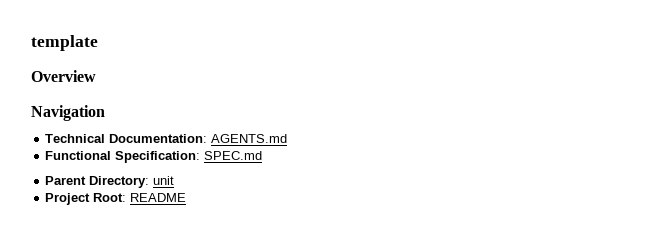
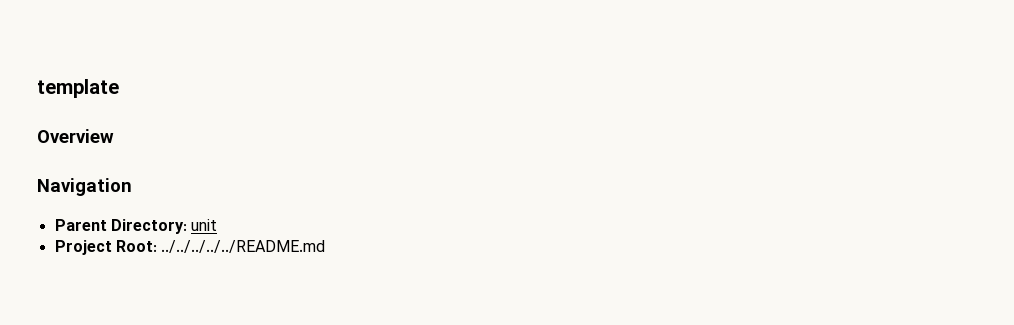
- Technical Documentation: AGENTS.md
- Functional Specification: SPEC.md
- Project Root: README
+ Project Root: ../../../../../README.md

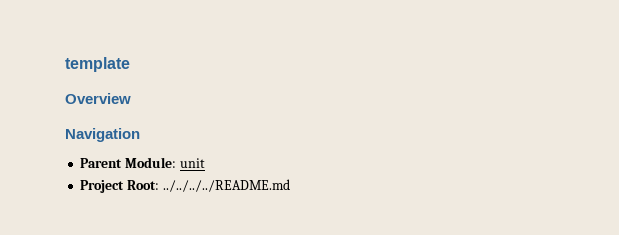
- Parent Directory: unit
+ Parent Module: unit
- Project Root: ../../../../../README.md
+ Project Root: ../../../../README.md

